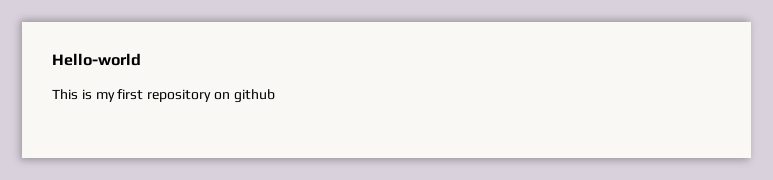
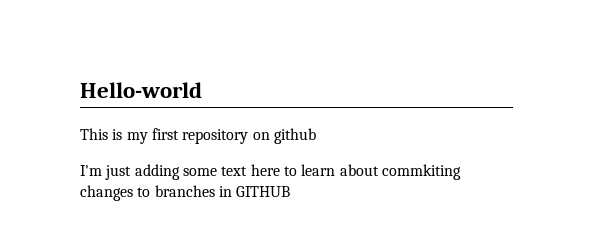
+ I'm just adding some text here to learn about commkiting changes to branches in GITHUB

